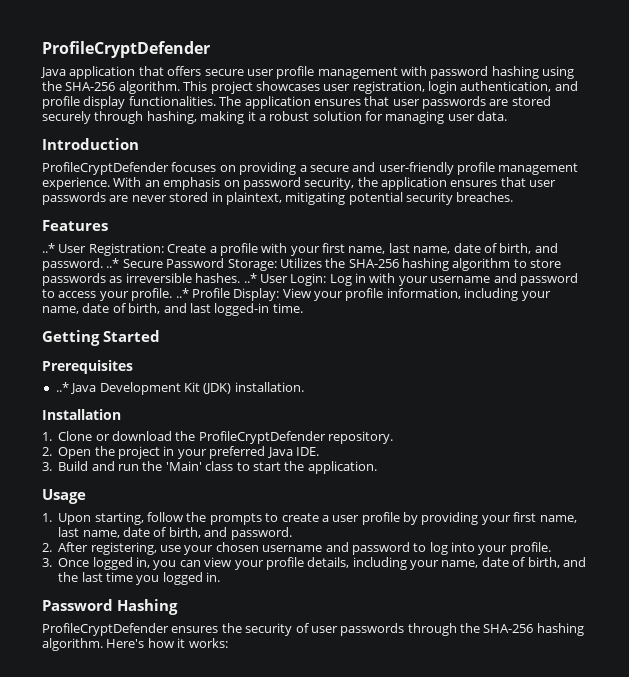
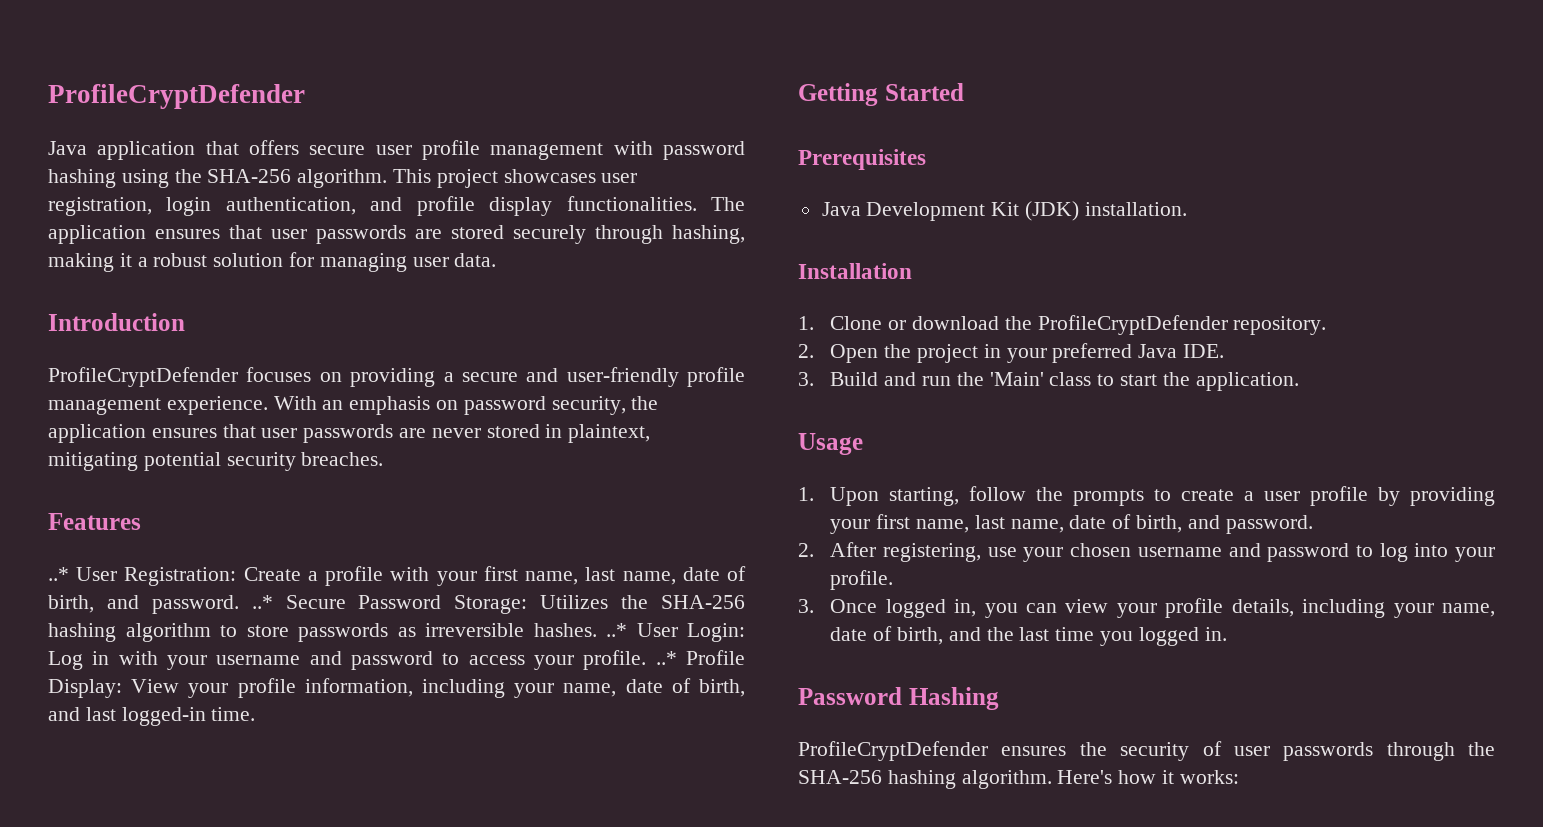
- ..* Java Development Kit (JDK) installation.
+ Java Development Kit (JDK) installation.

